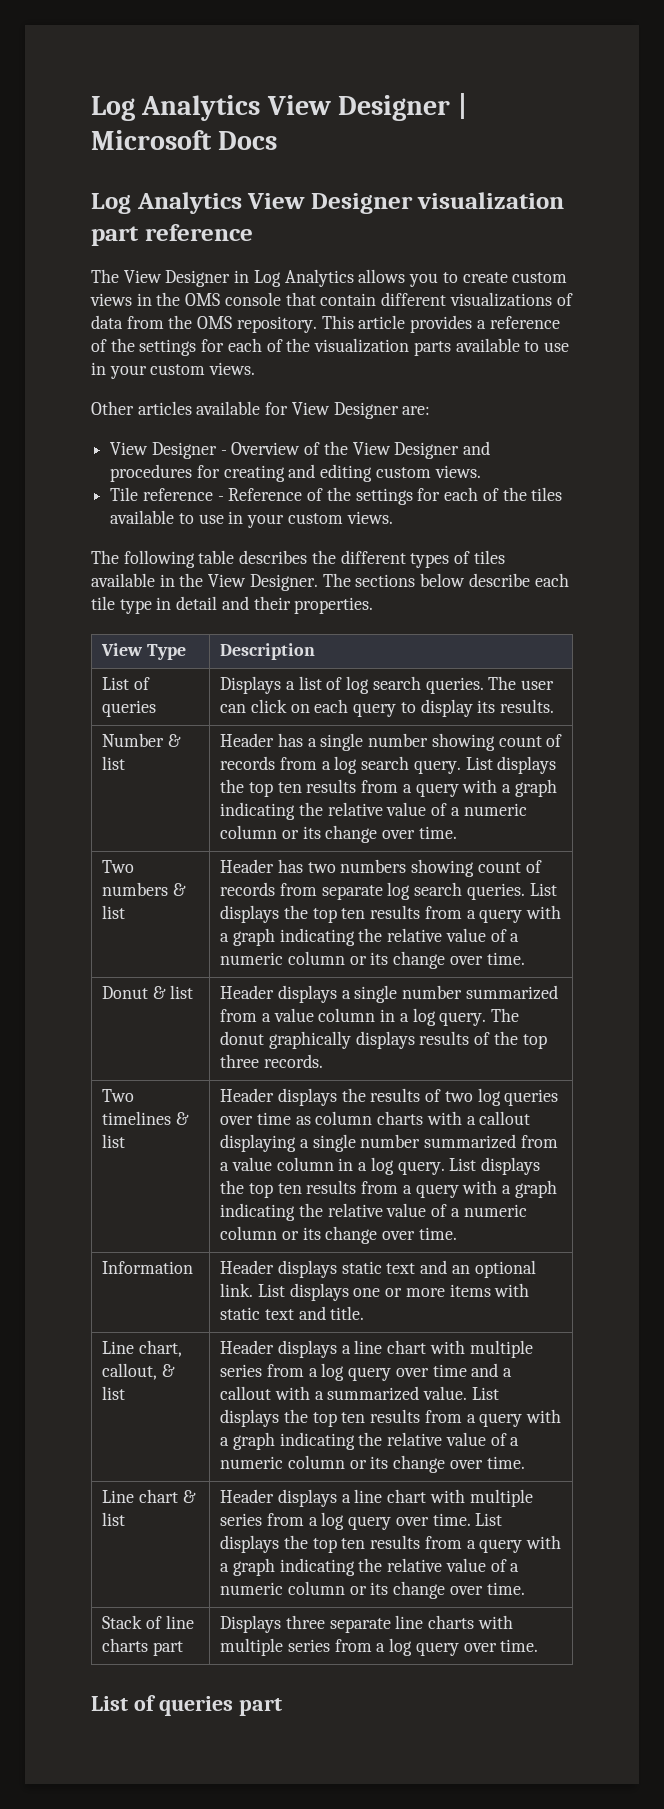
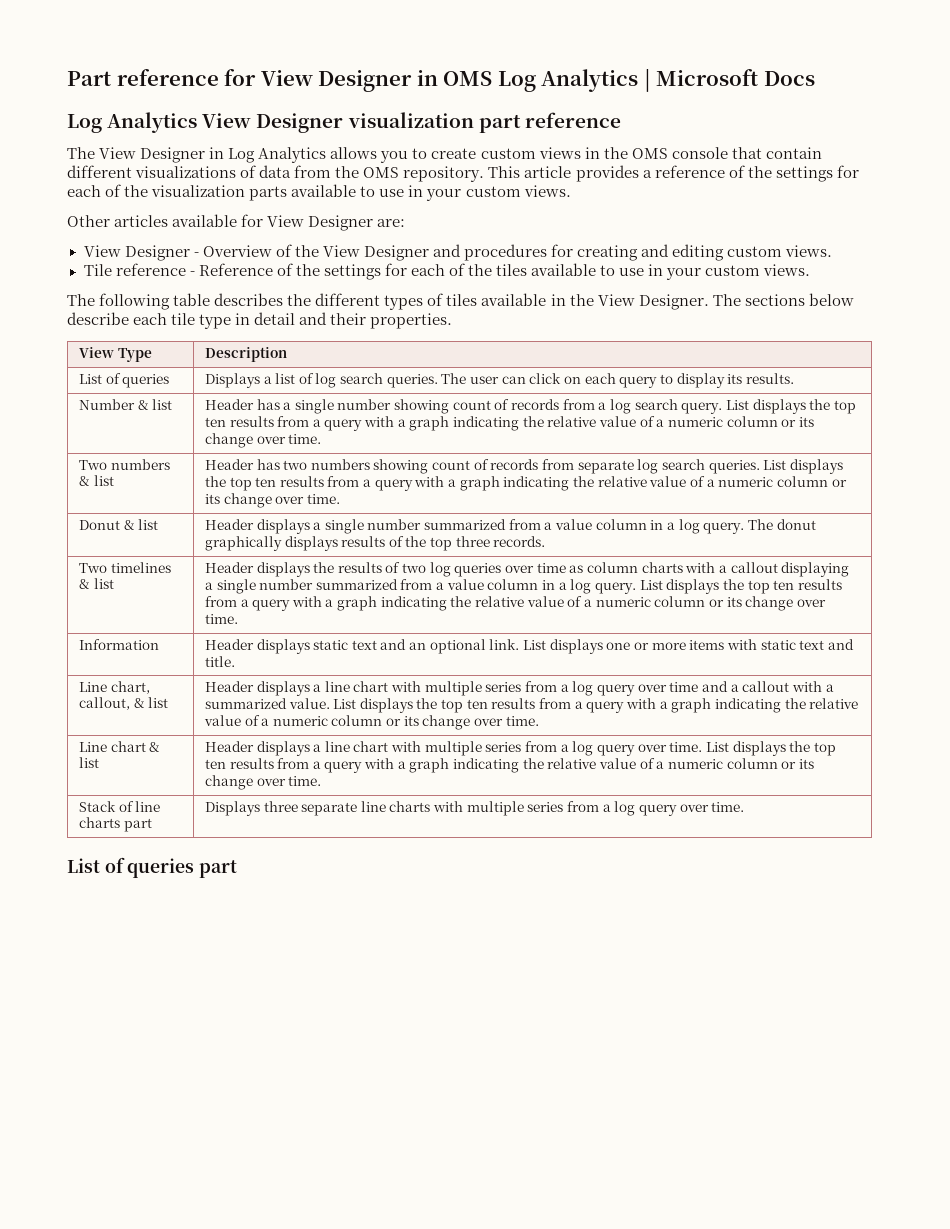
- Log Analytics View Designer | Microsoft Docs
+ Part reference for View Designer in OMS Log Analytics | Microsoft Docs

